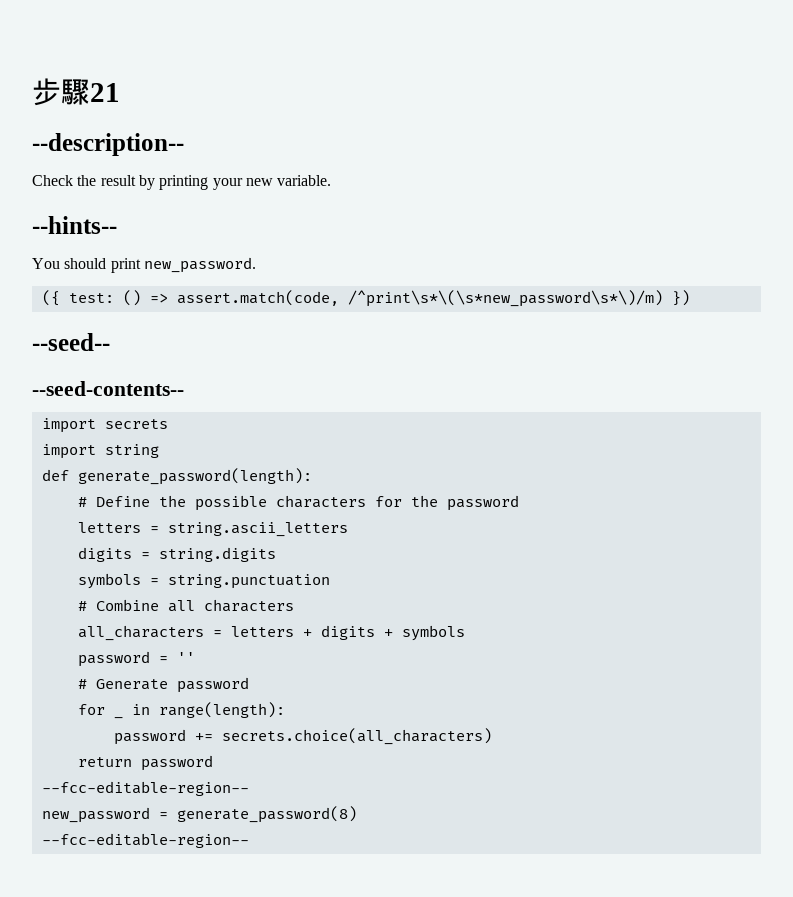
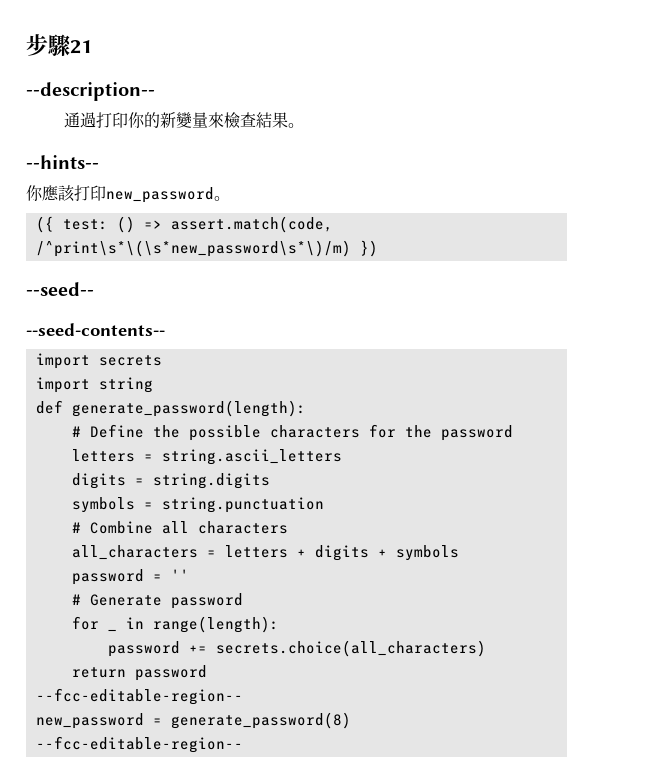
- Check the result by printing your new variable.
+ 通過打印你的新變量來檢查結果。
  --hints--
- You should print new_password.
+ 你應該打印new_password。

